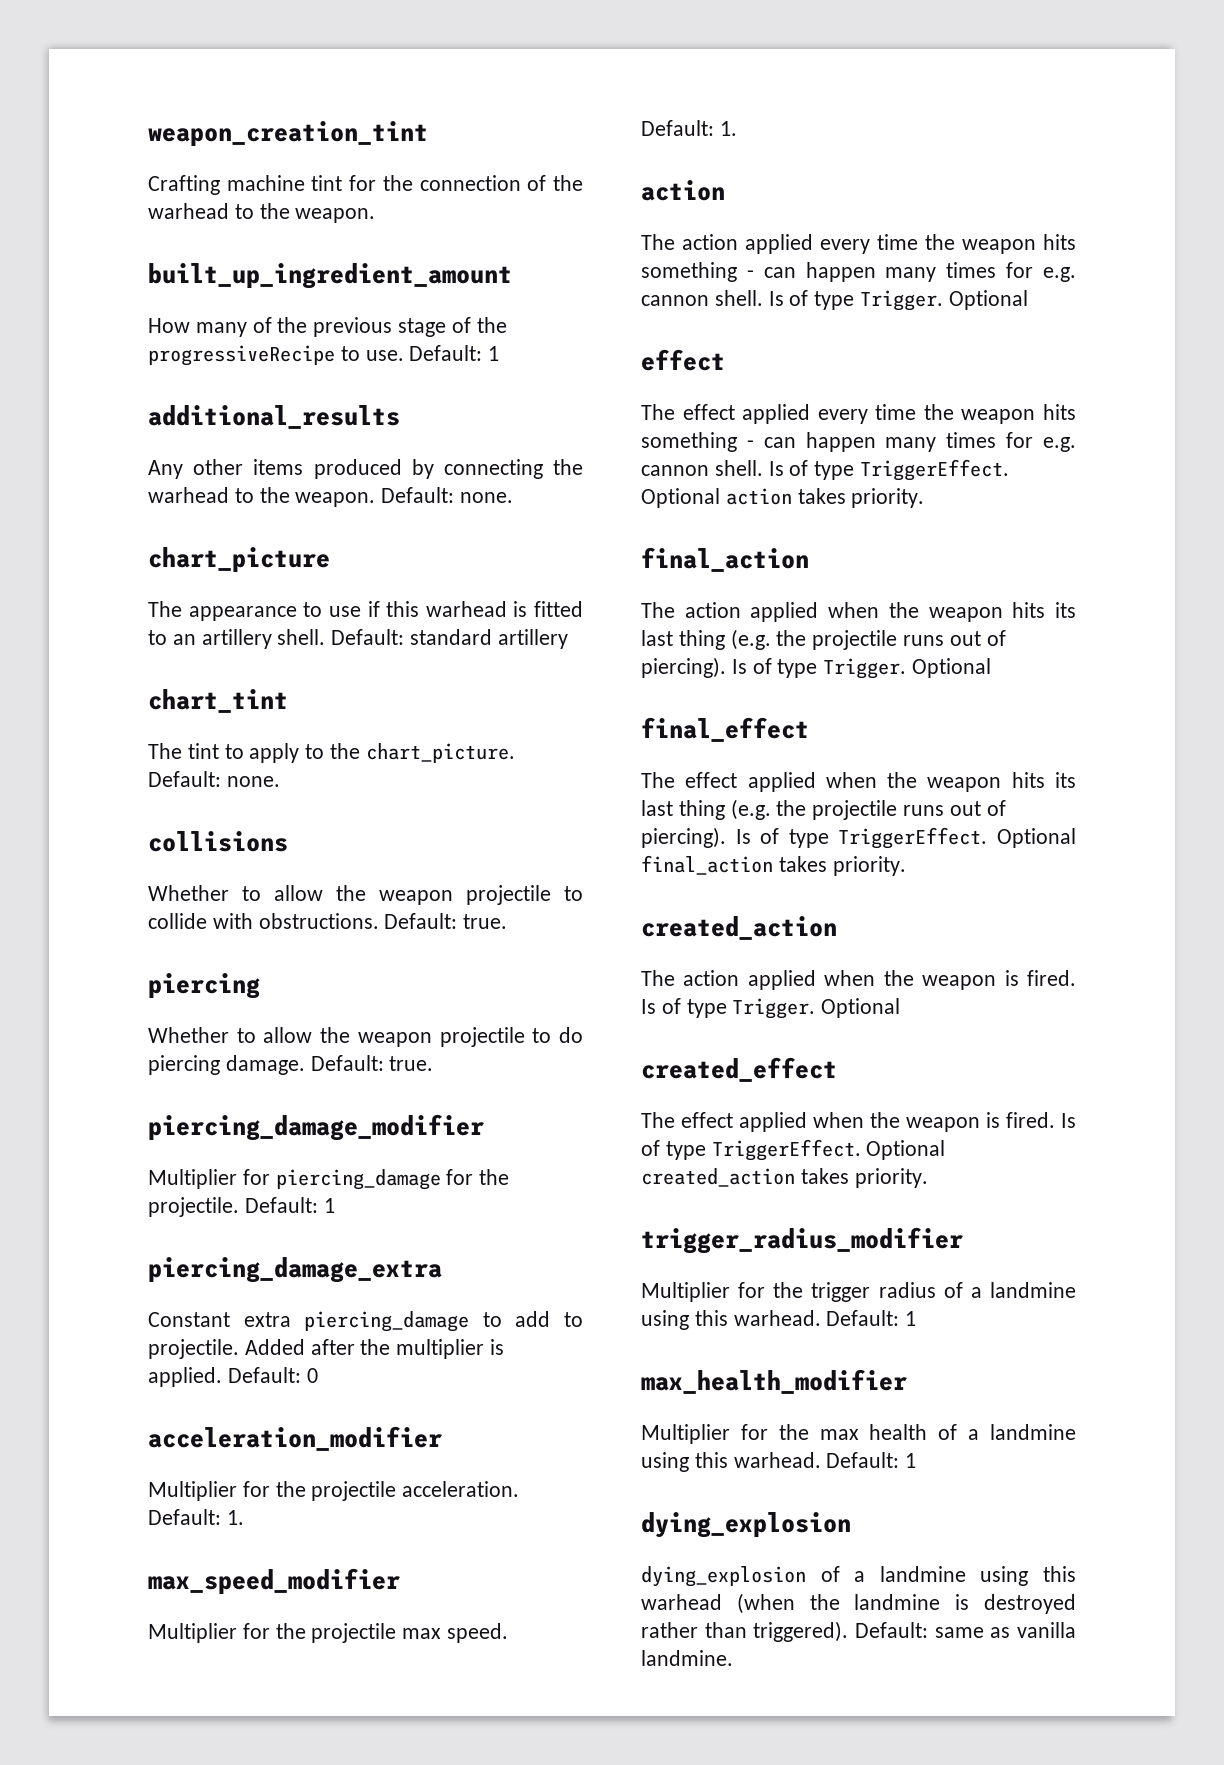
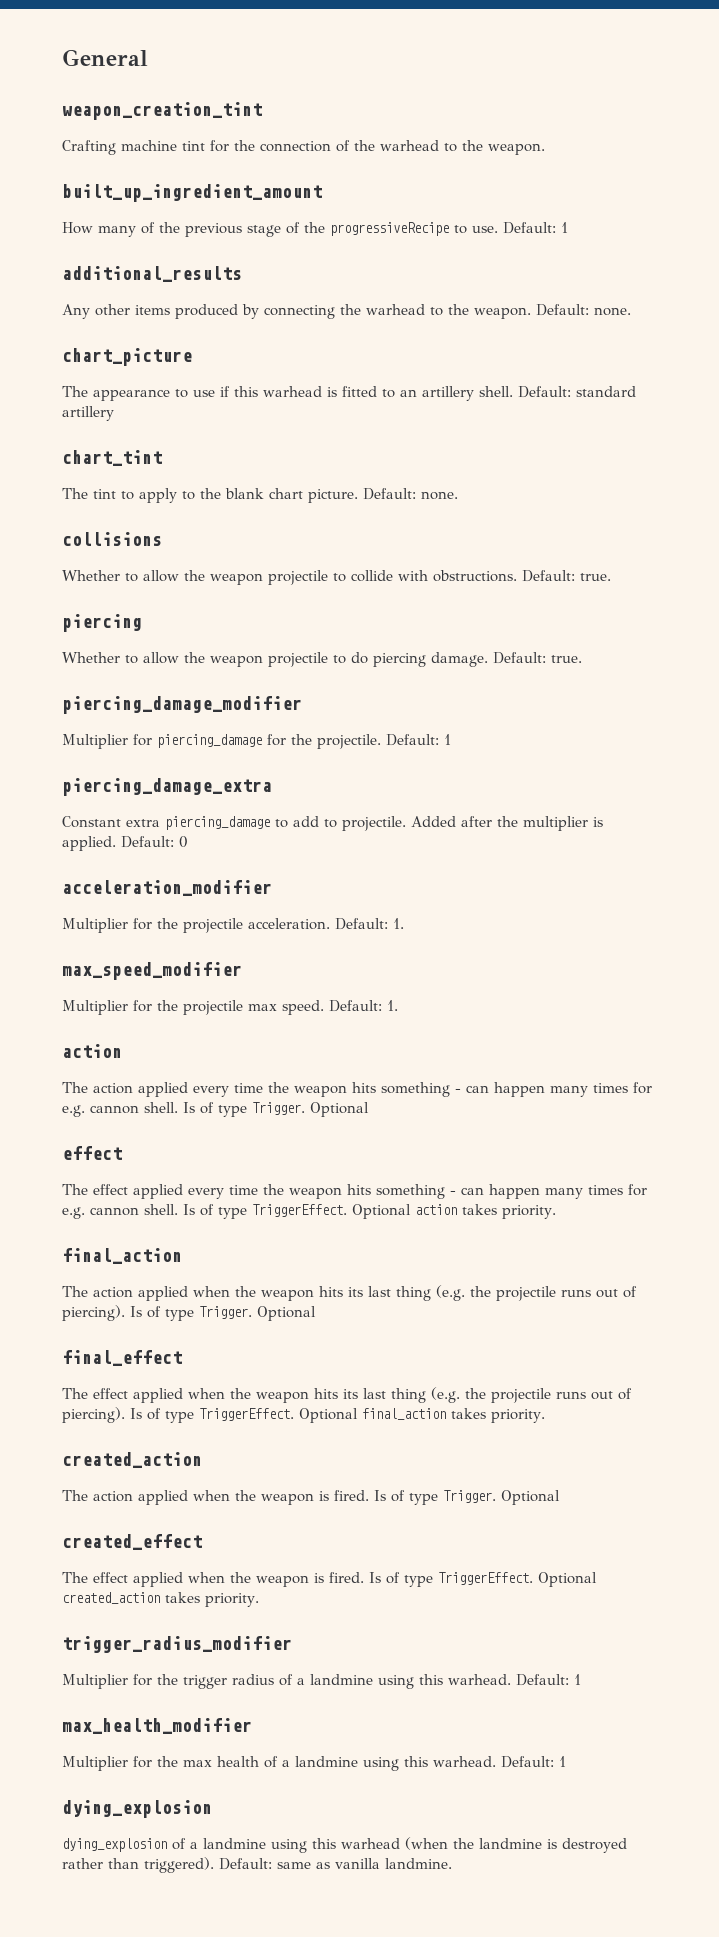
+ General
- The tint to apply to the chart_picture.
+ The tint to apply to the blank chart picture.

